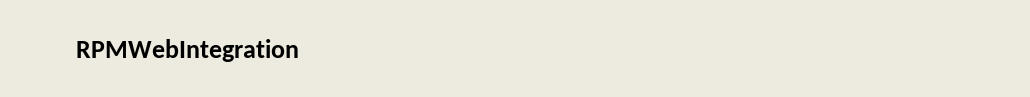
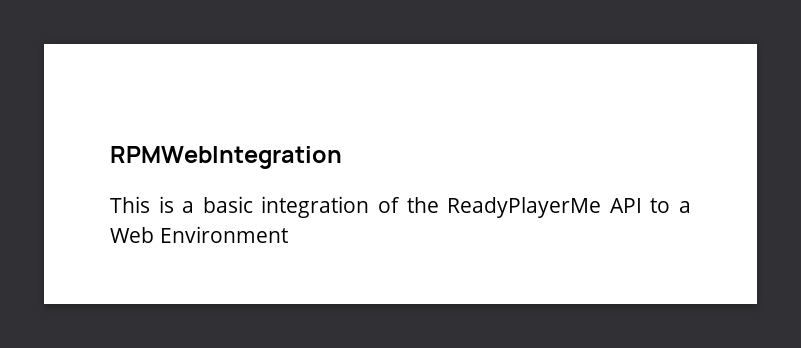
+ This is a basic integration of the ReadyPlayerMe API to a Web Environment

